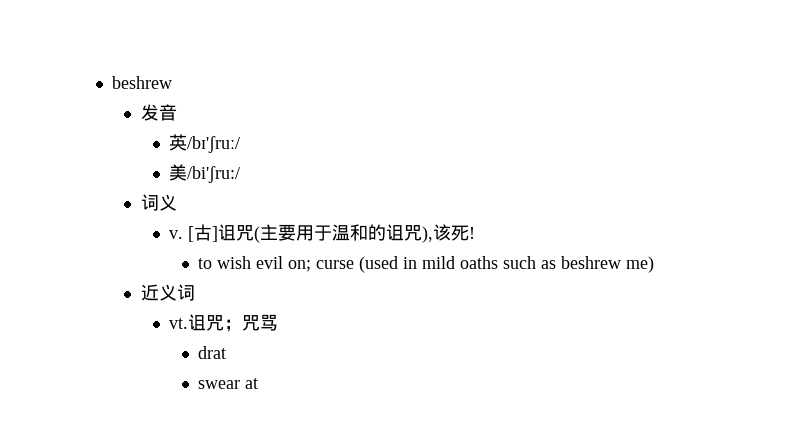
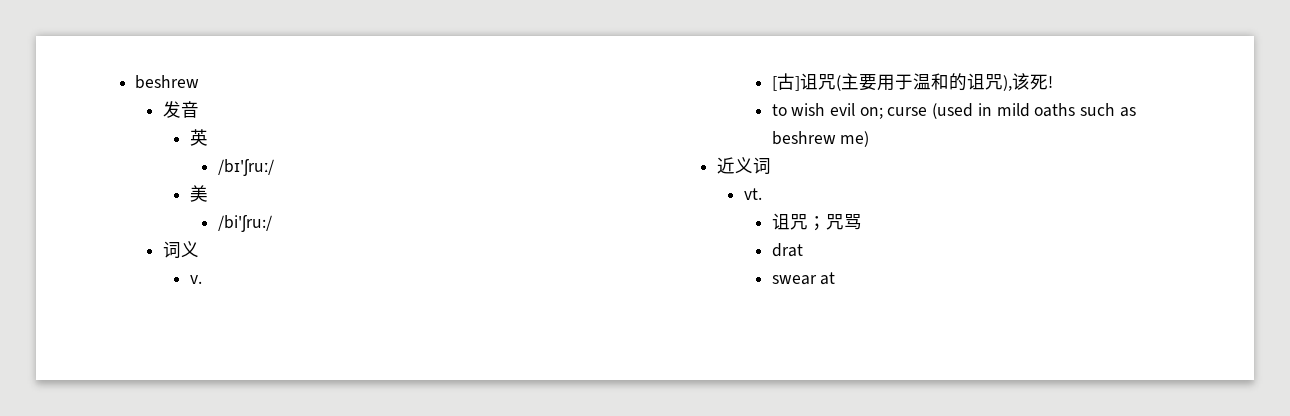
- 英/bɪ'ʃruː/
+ 英
+ /bɪ'ʃruː/
- 美/bi'ʃru:/
+ 美
+ /bi'ʃru:/
- v. [古]诅咒(主要用于温和的诅咒),该死!
+ v.
+ [古]诅咒(主要用于温和的诅咒),该死!
- vt.诅咒；咒骂
+ vt.
+ 诅咒；咒骂

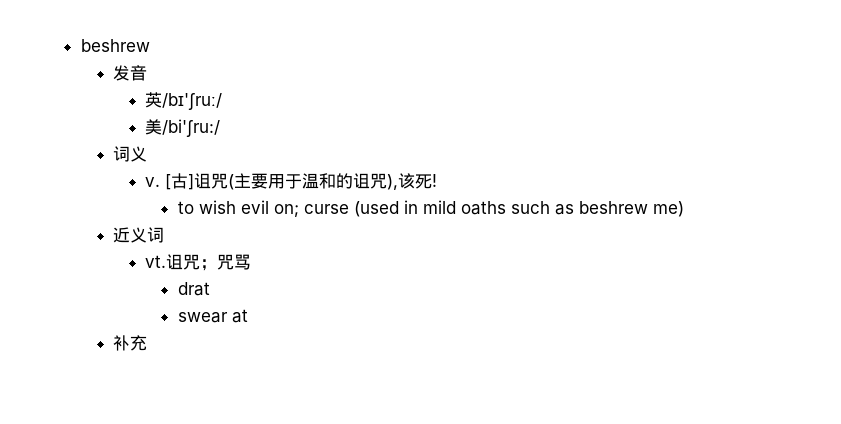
- 英
- /bɪ'ʃruː/
+ 英/bɪ'ʃruː/
- 美
- /bi'ʃru:/
+ 美/bi'ʃru:/
- v.
- [古]诅咒(主要用于温和的诅咒),该死!
+ v. [古]诅咒(主要用于温和的诅咒),该死!
- vt.
- 诅咒；咒骂
+ vt.诅咒；咒骂
+ 补充

